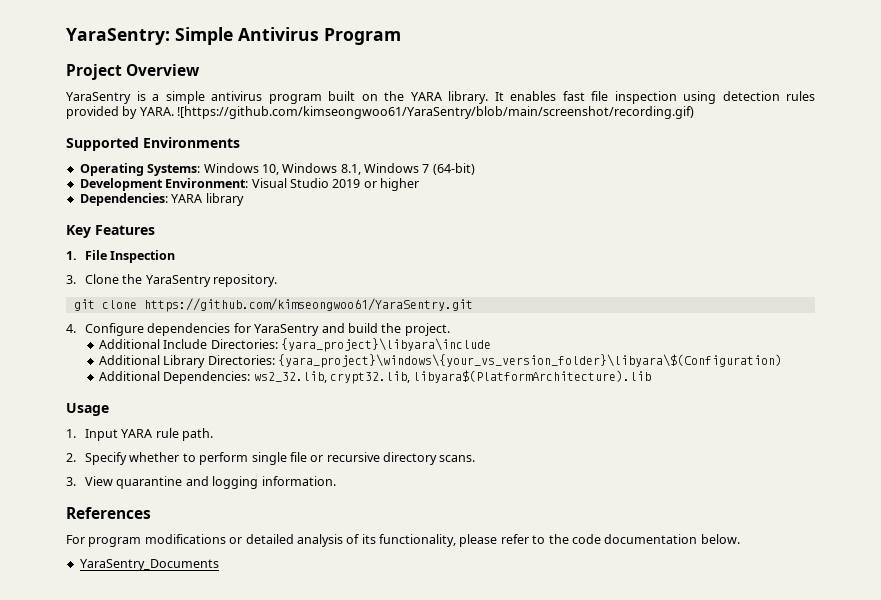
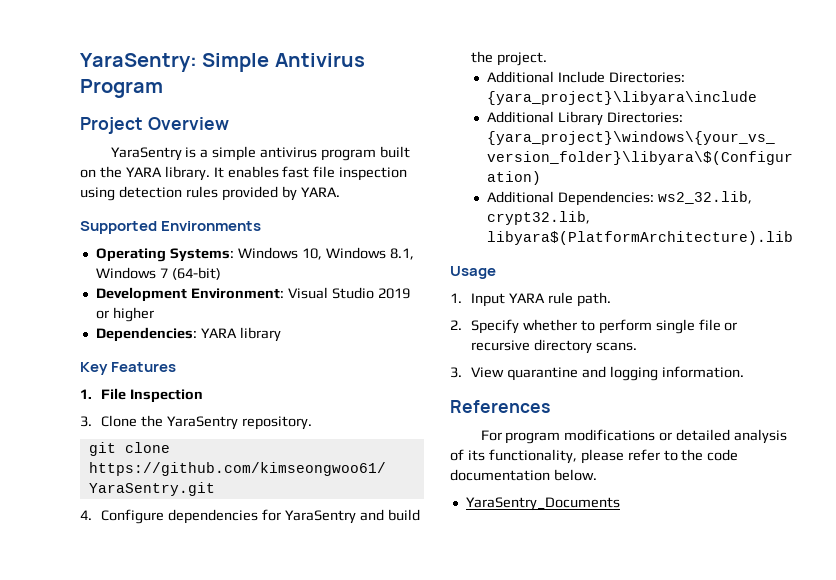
- ![https://github.com/kimseongwoo61/YaraSentry/blob/main/screenshot/recording.gif)

